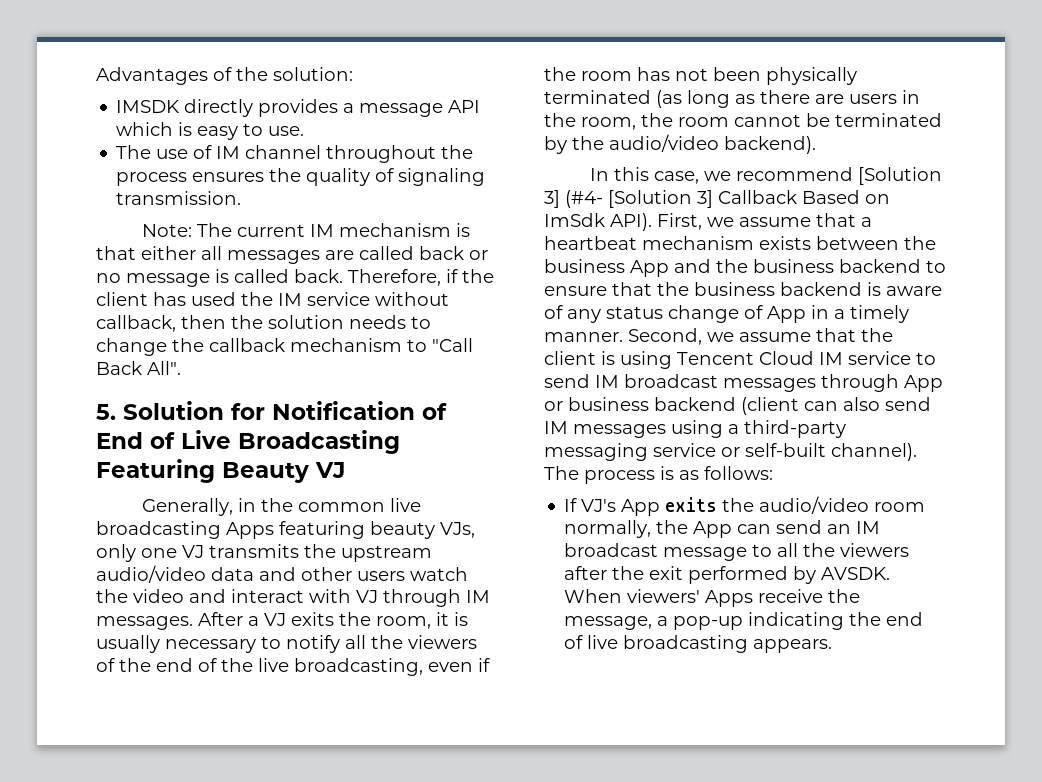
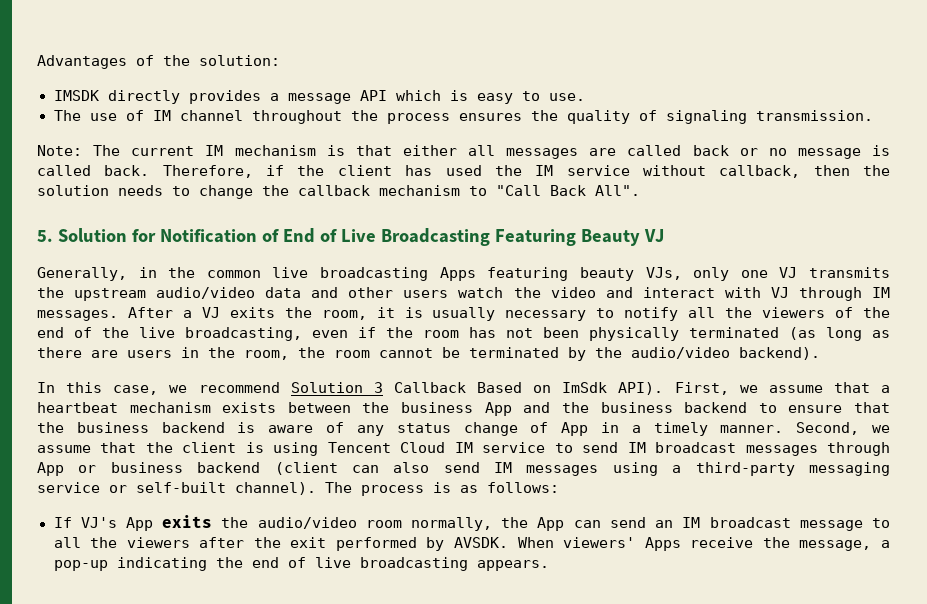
- In this case, we recommend [Solution 3] (#4- [Solution 3] Callback Based on ImSdk API).
+ In this case, we recommend Solution 3 Callback Based on ImSdk API).

